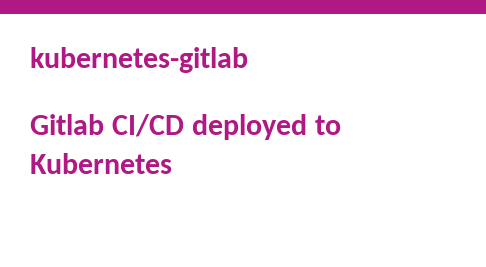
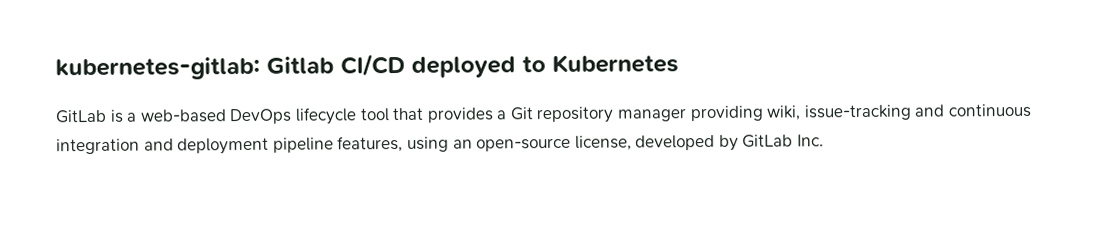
- kubernetes-gitlab
- Gitlab CI/CD deployed to Kubernetes
+ kubernetes-gitlab: Gitlab CI/CD deployed to Kubernetes
+ GitLab is a web-based DevOps lifecycle tool that provides a Git repository manager providing wiki, issue-tracking and continuous integration and deployment pipeline features, using an open-source license, developed by GitLab Inc.

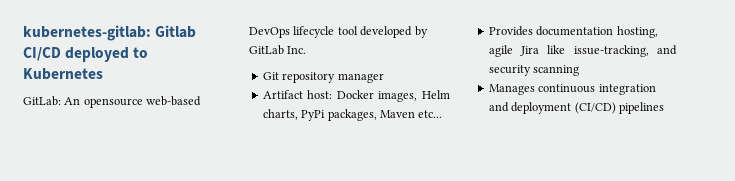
- GitLab is a web-based DevOps lifecycle tool that provides a Git repository manager providing wiki, issue-tracking and continuous integration and deployment pipeline features, using an open-source license, developed by GitLab Inc.
+ GitLab: An opensource web-based DevOps lifecycle tool developed by GitLab Inc.
+ Git repository manager
+ Artifact host: Docker images, Helm charts, PyPi packages, Maven etc...
+ Provides documentation hosting, agile Jira like issue-tracking, and security scanning
+ Manages continuous integration and deployment (CI/CD) pipelines

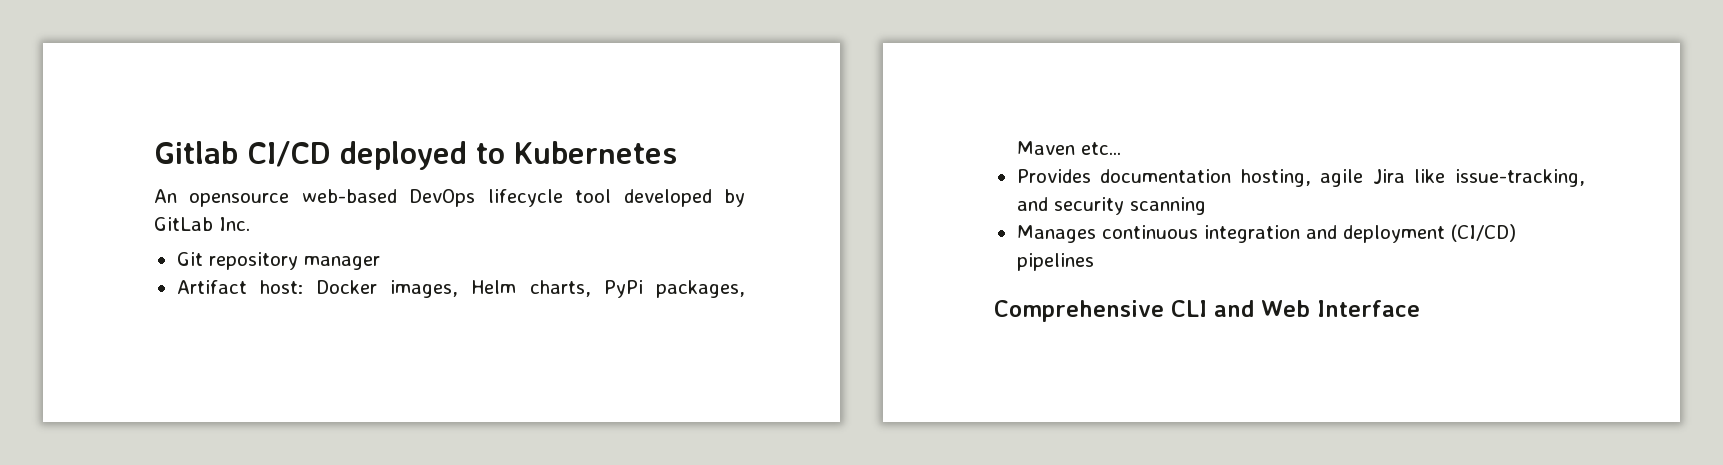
- kubernetes-gitlab: Gitlab CI/CD deployed to Kubernetes
+ Gitlab CI/CD deployed to Kubernetes
- GitLab: An opensource web-based DevOps lifecycle tool developed by GitLab Inc.
+ An opensource web-based DevOps lifecycle tool developed by GitLab Inc.
+ Comprehensive CLI and Web Interface

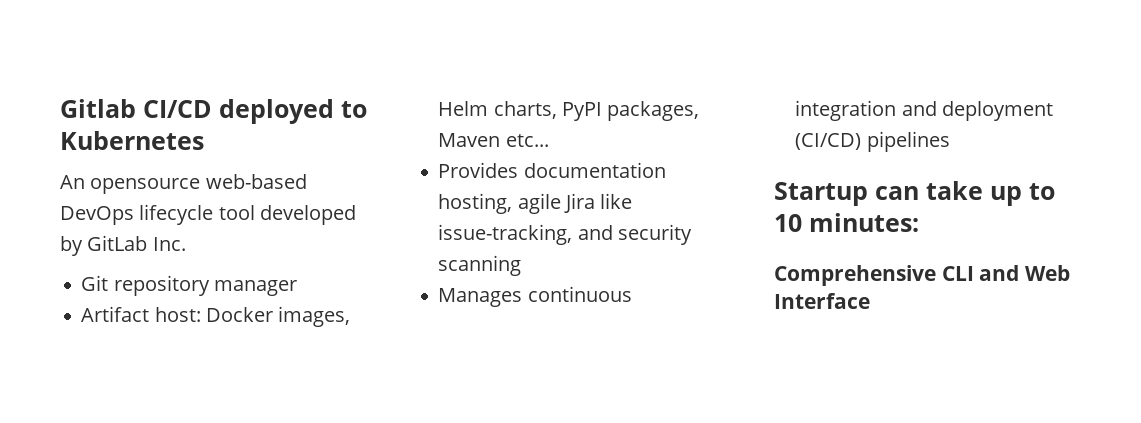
- Artifact host: Docker images, Helm charts, PyPi packages, Maven etc...
+ Artifact host: Docker images, Helm charts, PyPI packages, Maven etc...
+ Startup can take up to 10 minutes:

